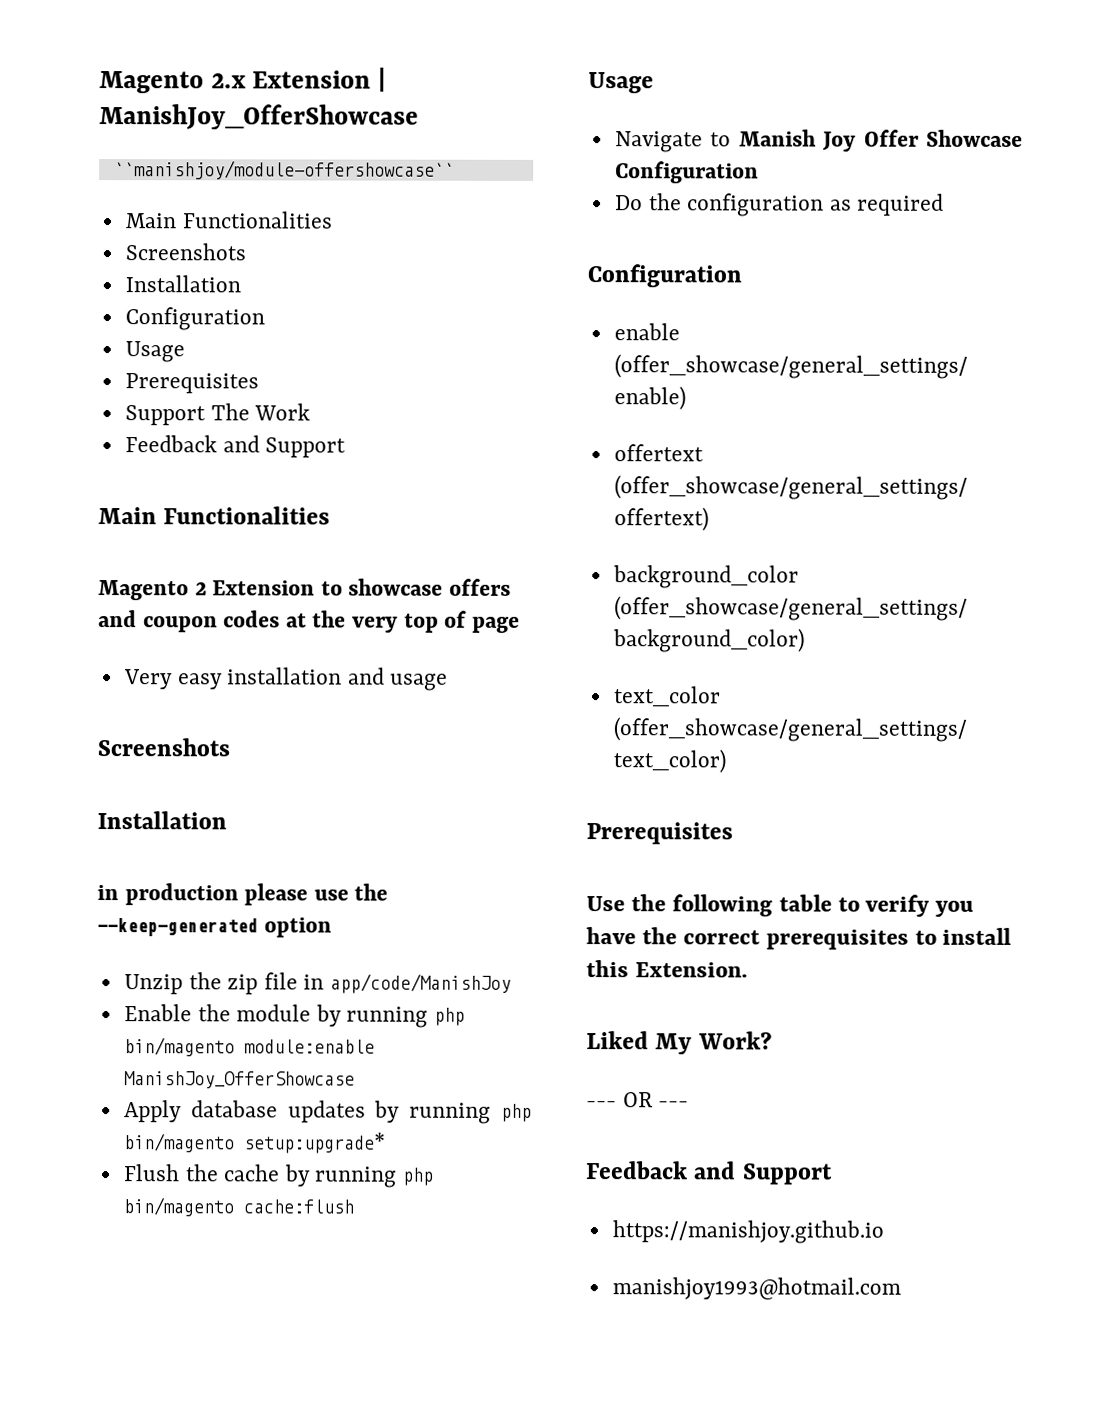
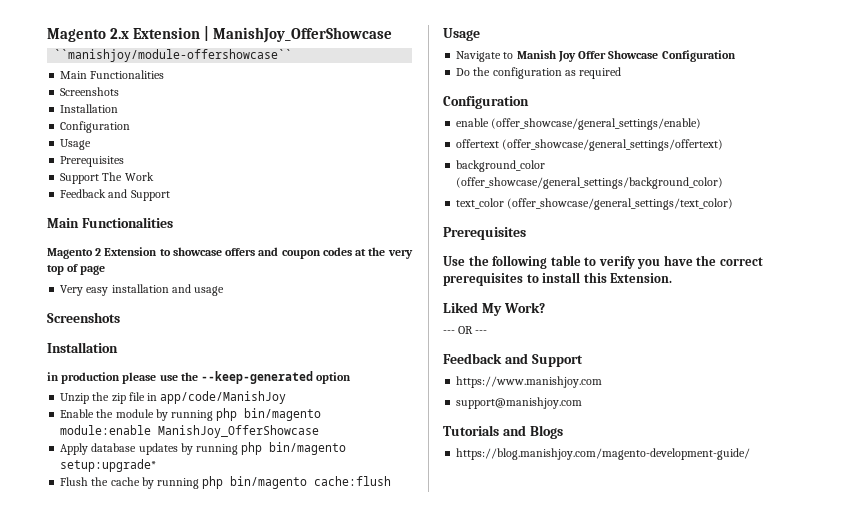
- https://manishjoy.github.io
- manishjoy1993@hotmail.com
+ https://www.manishjoy.com
+ support@manishjoy.com
+ Tutorials and Blogs
+ https://blog.manishjoy.com/magento-development-guide/

